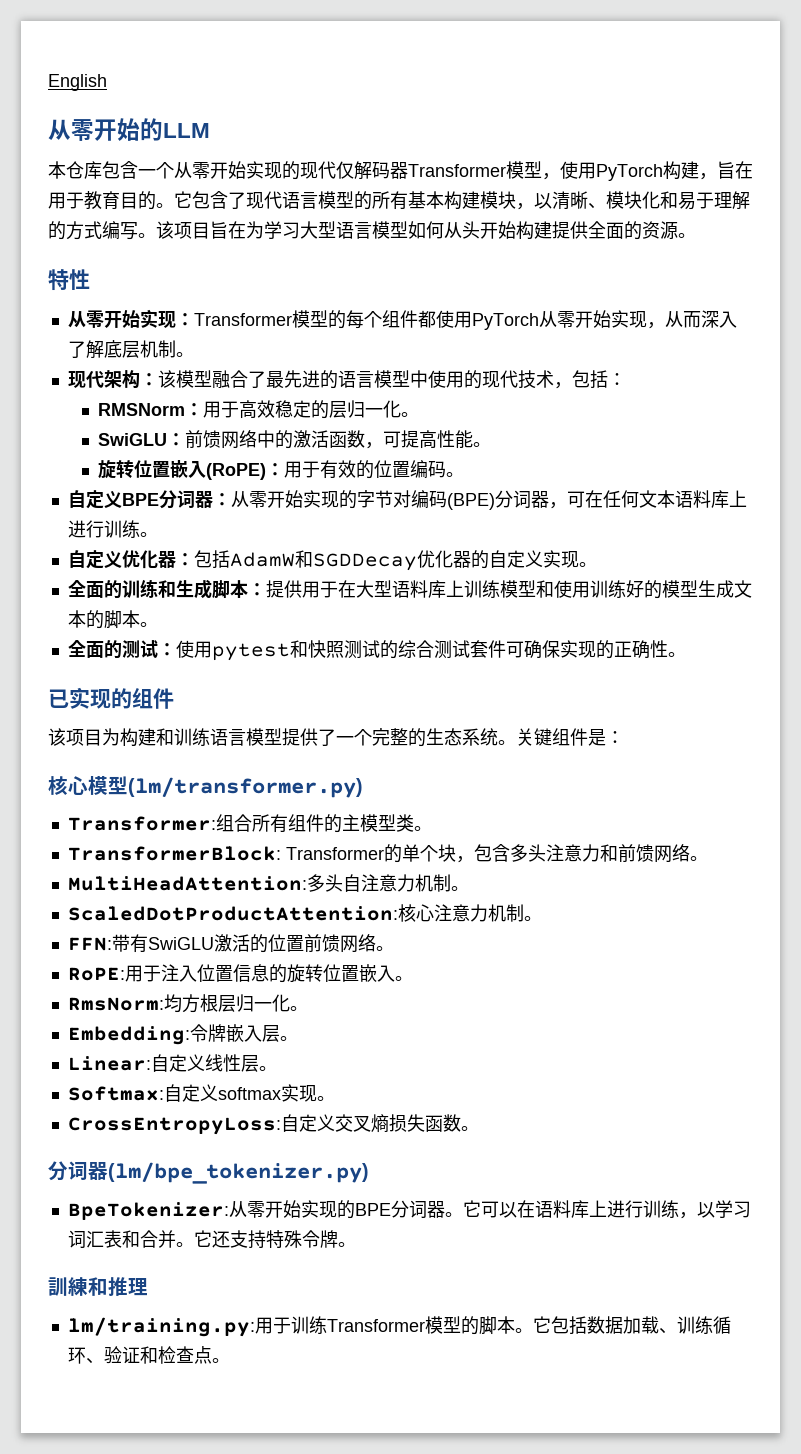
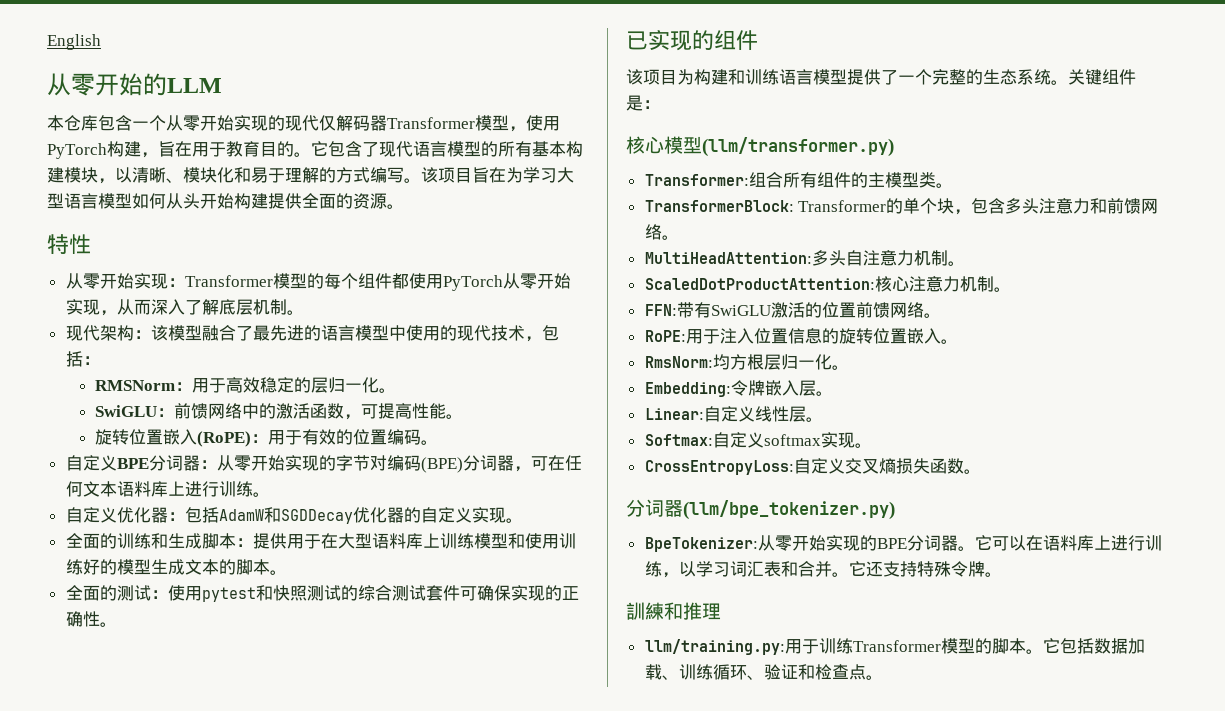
- 核心模型(lm/transformer.py)
+ 核心模型(llm/transformer.py)
- 分词器(lm/bpe_tokenizer.py)
+ 分词器(llm/bpe_tokenizer.py)
- lm/training.py:用于训练Transformer模型的脚本。
+ llm/training.py:用于训练Transformer模型的脚本。

